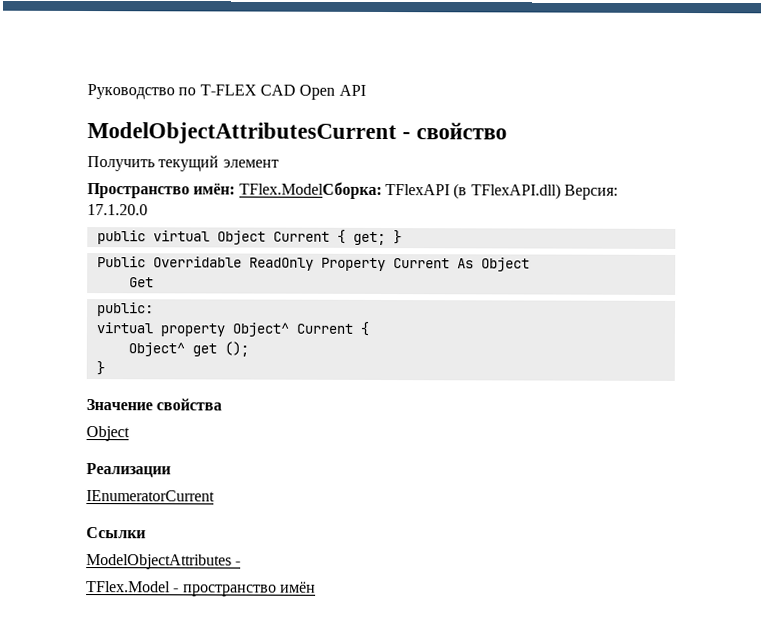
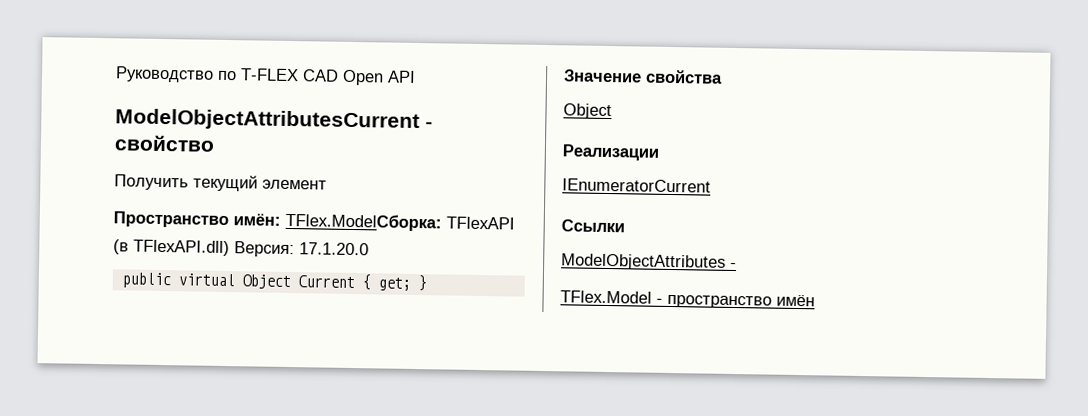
- Public Overridable ReadOnly Property Current As Object
- Get
- public:
- virtual property Object^ Current {
- Object^ get ();
- }

